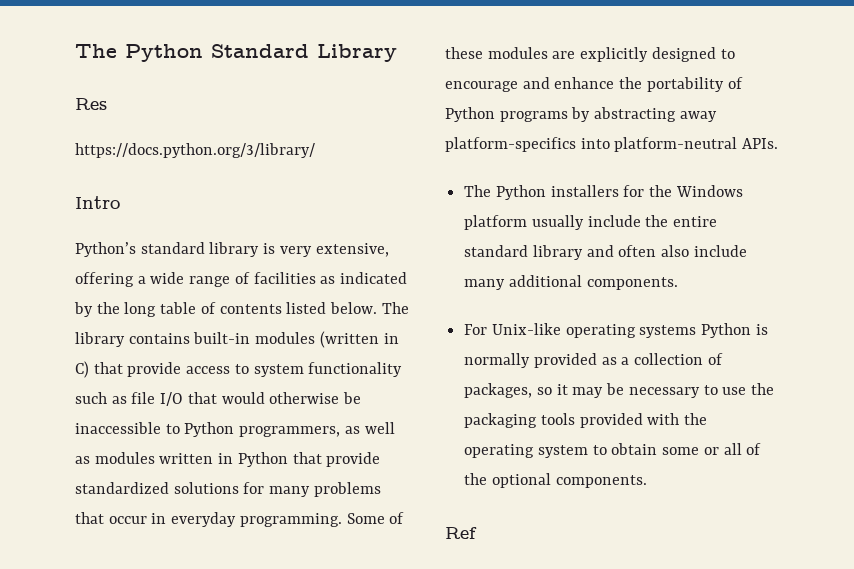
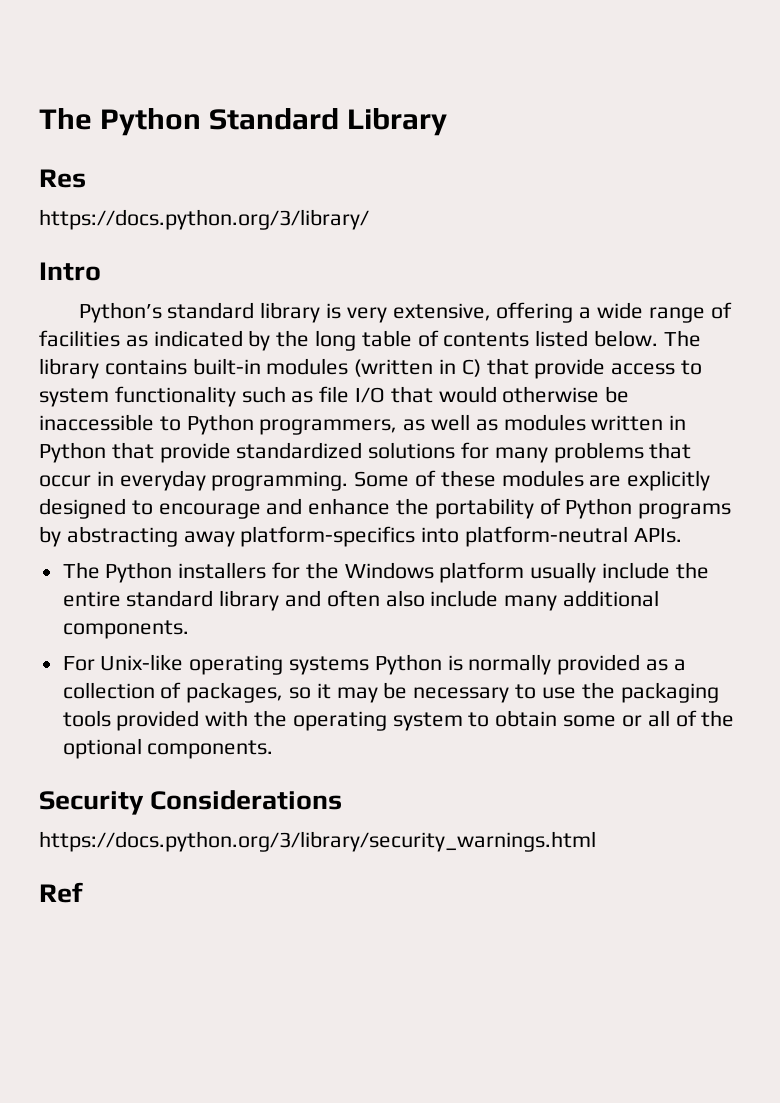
+ Security Considerations
+ https://docs.python.org/3/library/security_warnings.html

